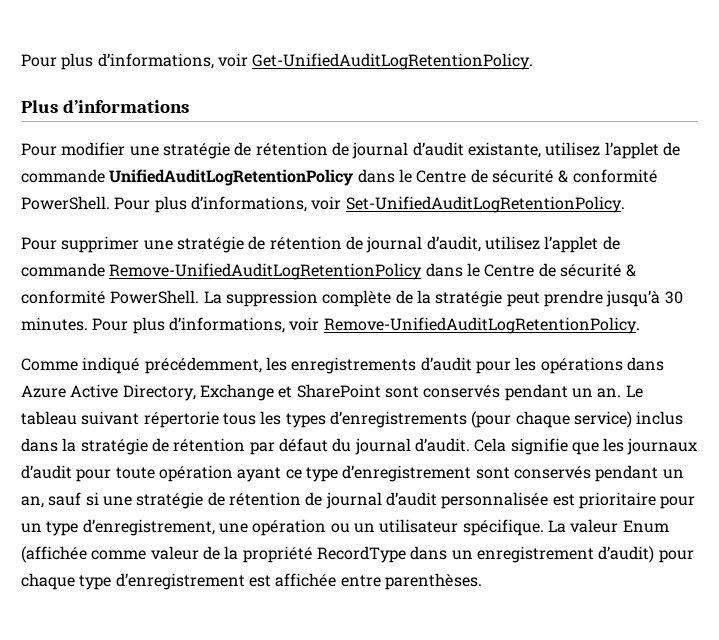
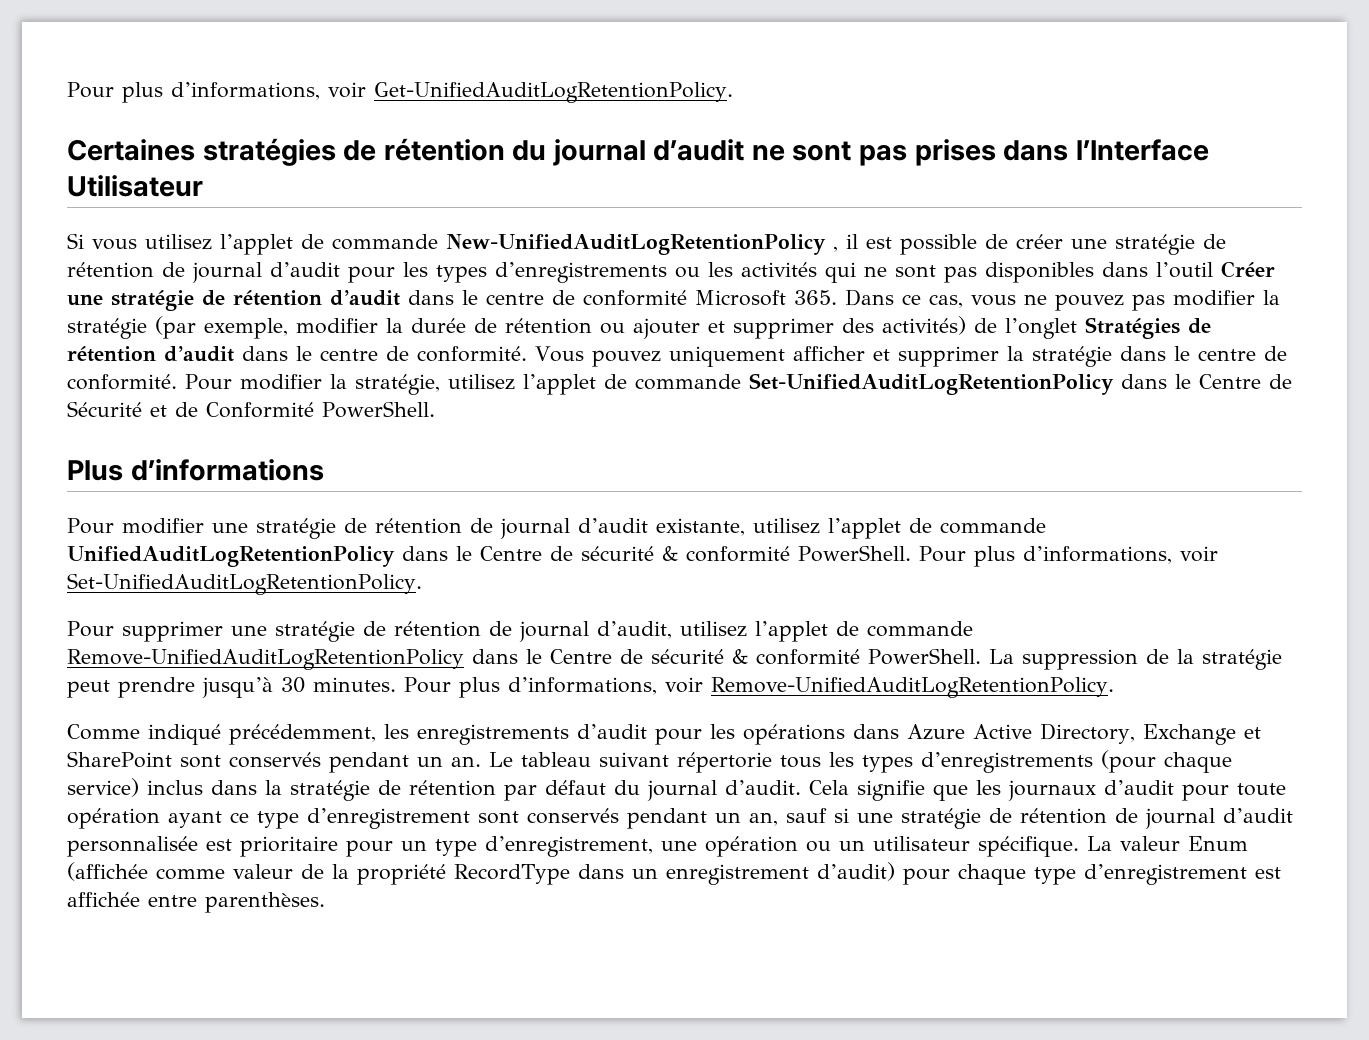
+ Certaines stratégies de rétention du journal d’audit ne sont pas prises dans l’Interface Utilisateur
+ Si vous utilisez l’applet de commande New-UnifiedAuditLogRetentionPolicy , il est possible de créer une stratégie de rétention de journal d’audit pour les types d’enregistrements ou les activités qui ne sont pas disponibles dans l’outil Créer une stratégie de rétention d’audit dans le centre de conformité Microsoft 365. Dans ce cas, vous ne pouvez pas modifier la stratégie (par exemple, modifier la durée de rétention ou ajouter et supprimer des activités) de l’onglet Stratégies de rétention d’audit dans le centre de conformité. Vous pouvez uniquement afficher et supprimer la stratégie dans le centre de conformité. Pour modifier la stratégie, utilisez l’applet de commande Set-UnifiedAuditLogRetentionPolicy dans le Centre de Sécurité et de Conformité PowerShell.
- La suppression complète de la stratégie peut prendre jusqu’à 30 minutes.
+ La suppression de la stratégie peut prendre jusqu’à 30 minutes.

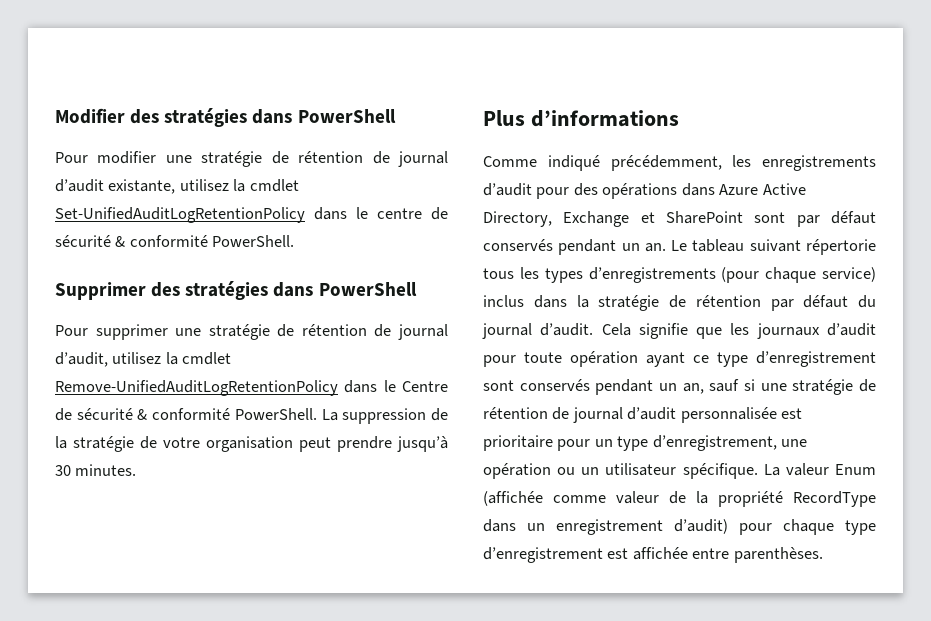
- Pour plus d’informations, voir Get-UnifiedAuditLogRetentionPolicy.
- Certaines stratégies de rétention du journal d’audit ne sont pas prises dans l’Interface Utilisateur
- Si vous utilisez l’applet de commande New-UnifiedAuditLogRetentionPolicy , il est possible de créer une stratégie de rétention de journal d’audit pour les types d’enregistrements ou les activités qui ne sont pas disponibles dans l’outil Créer une stratégie de rétention d’audit dans le centre de conformité Microsoft 365. Dans ce cas, vous ne pouvez pas modifier la stratégie (par exemple, modifier la durée de rétention ou ajouter et supprimer des activités) de l’onglet Stratégies de rétention d’audit dans le centre de conformité. Vous pouvez uniquement afficher et supprimer la stratégie dans le centre de conformité. Pour modifier la stratégie, utilisez l’applet de commande Set-UnifiedAuditLogRetentionPolicy dans le Centre de Sécurité et de Conformité PowerShell.
- Plus d’informations
+ Modifier des stratégies dans PowerShell
- Pour modifier une stratégie de rétention de journal d’audit existante, utilisez l’applet de commande UnifiedAuditLogRetentionPolicy dans le Centre de sécurité & conformité PowerShell. Pour plus d’informations, voir Set-UnifiedAuditLogRetentionPolicy.
+ Pour modifier une stratégie de rétention de journal d’audit existante, utilisez la cmdlet Set-UnifiedAuditLogRetentionPolicy dans le centre de sécurité & conformité PowerShell.
+ Supprimer des stratégies dans PowerShell
- Pour supprimer une stratégie de rétention de journal d’audit, utilisez l’applet de commande Remove-UnifiedAuditLogRetentionPolicy dans le Centre de sécurité & conformité PowerShell.
+ Pour supprimer une stratégie de rétention de journal d’audit, utilisez la cmdlet Remove-UnifiedAuditLogRetentionPolicy dans le Centre de sécurité & conformité PowerShell.
- La suppression de la stratégie peut prendre jusqu’à 30 minutes. Pour plus d’informations, voir Remove-UnifiedAuditLogRetentionPolicy.
+ La suppression de la stratégie de votre organisation peut prendre jusqu’à 30 minutes.
+ Plus d’informations
- Comme indiqué précédemment, les enregistrements d’audit pour les opérations dans Azure Active Directory, Exchange et SharePoint sont conservés pendant un an.
+ Comme indiqué précédemment, les enregistrements d’audit pour des opérations dans Azure Active Directory, Exchange et SharePoint sont par défaut conservés pendant un an.

